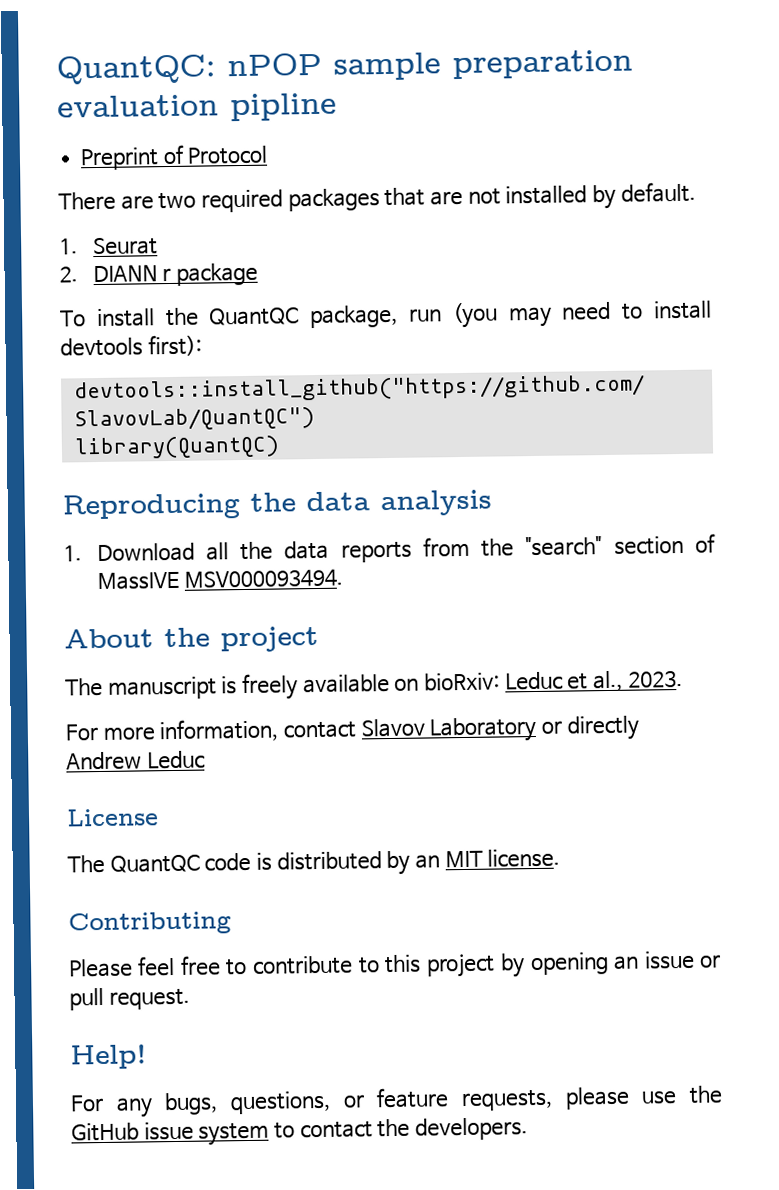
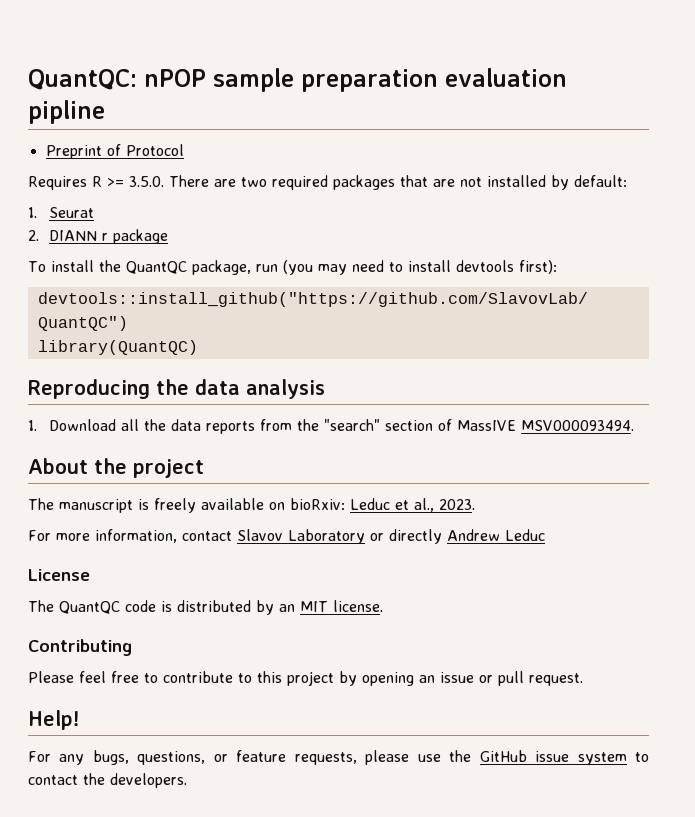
- There are two required packages that are not installed by default.
+ Requires R >= 3.5.0. There are two required packages that are not installed by default:

